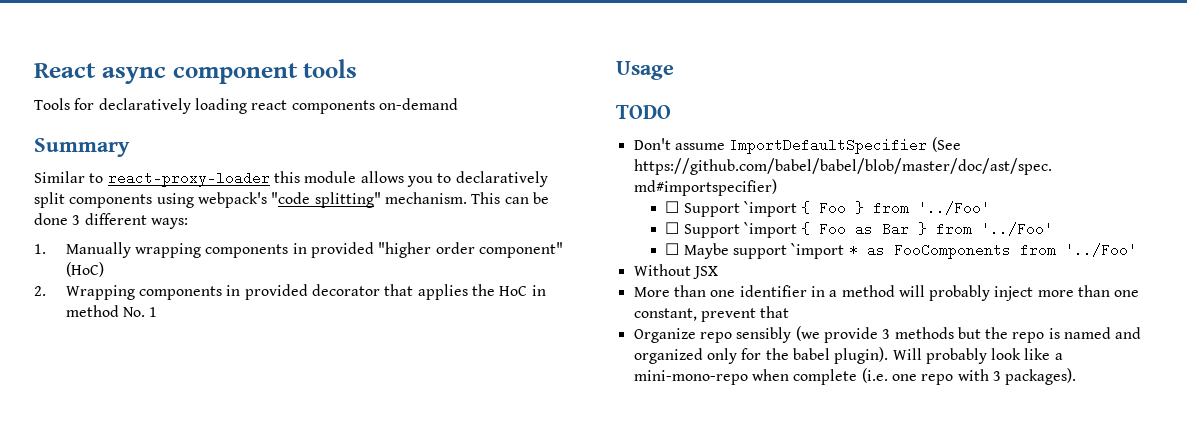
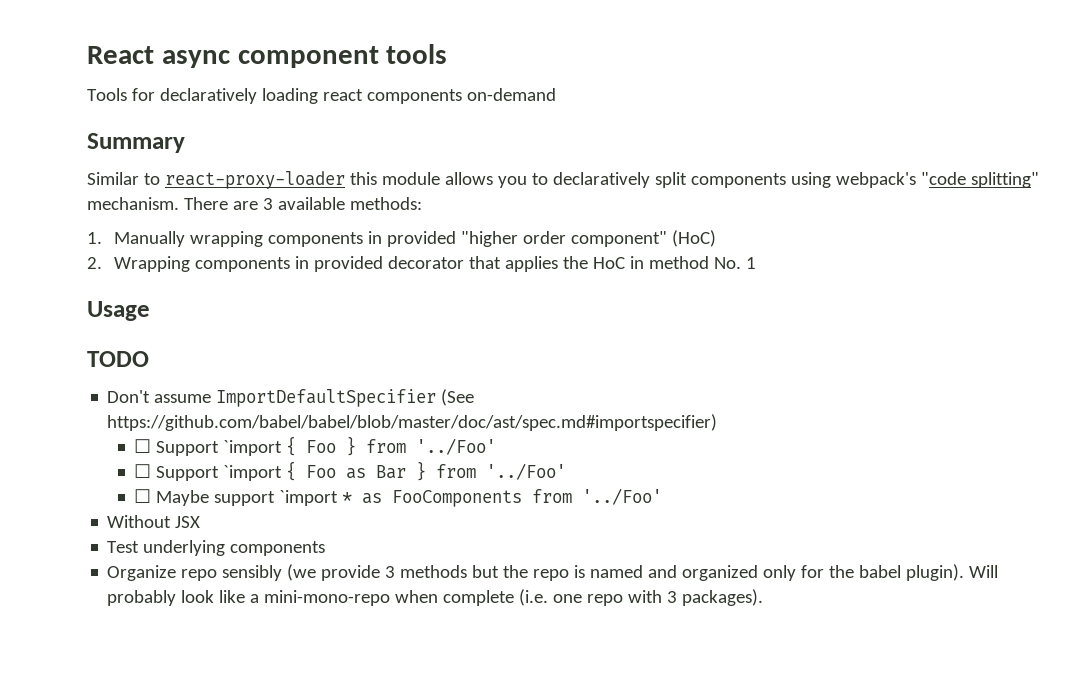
- This can be done 3 different ways:
+ There are 3 available methods:
- More than one identifier in a method will probably inject more than one constant, prevent that
+ Test underlying components

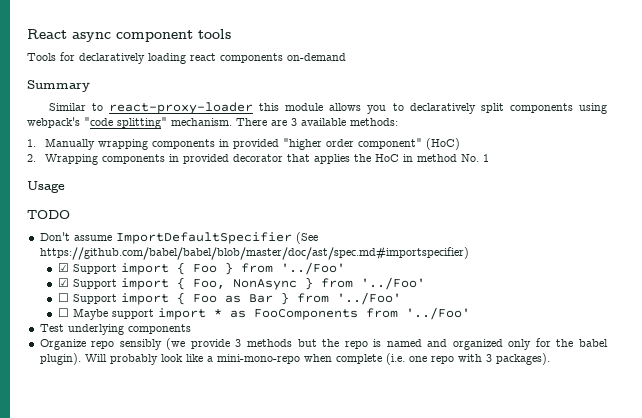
- ☐ Support `import { Foo } from '../Foo'
+ ☑ Support import { Foo } from '../Foo'
- ☐ Support `import { Foo as Bar } from '../Foo'
+ ☑ Support import { Foo, NonAsync } from '../Foo'
+ ☐ Support import { Foo as Bar } from '../Foo'
- ☐ Maybe support `import * as FooComponents from '../Foo'
+ ☐ Maybe support import * as FooComponents from '../Foo'
- Without JSX

